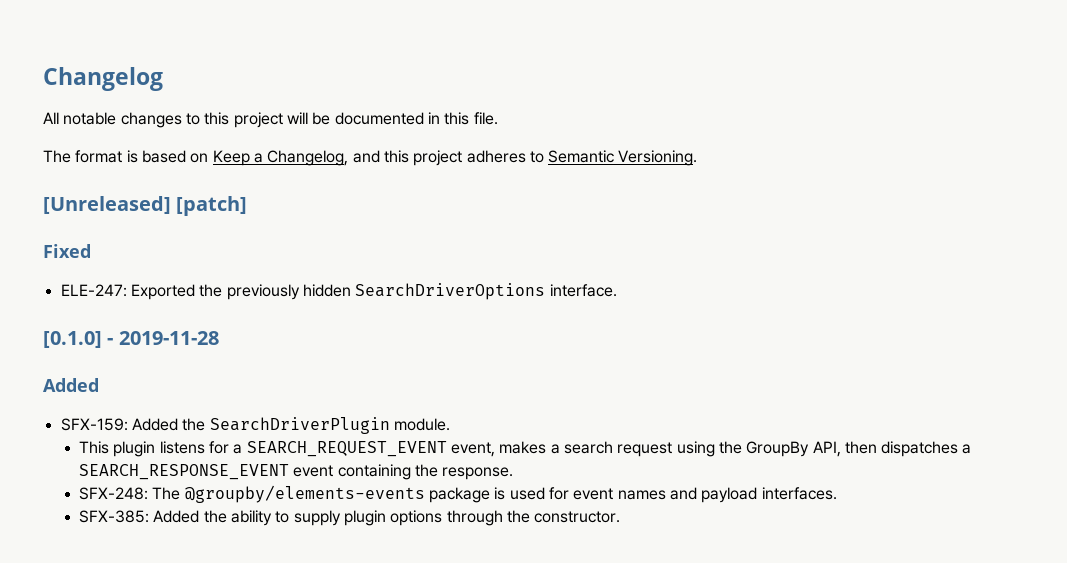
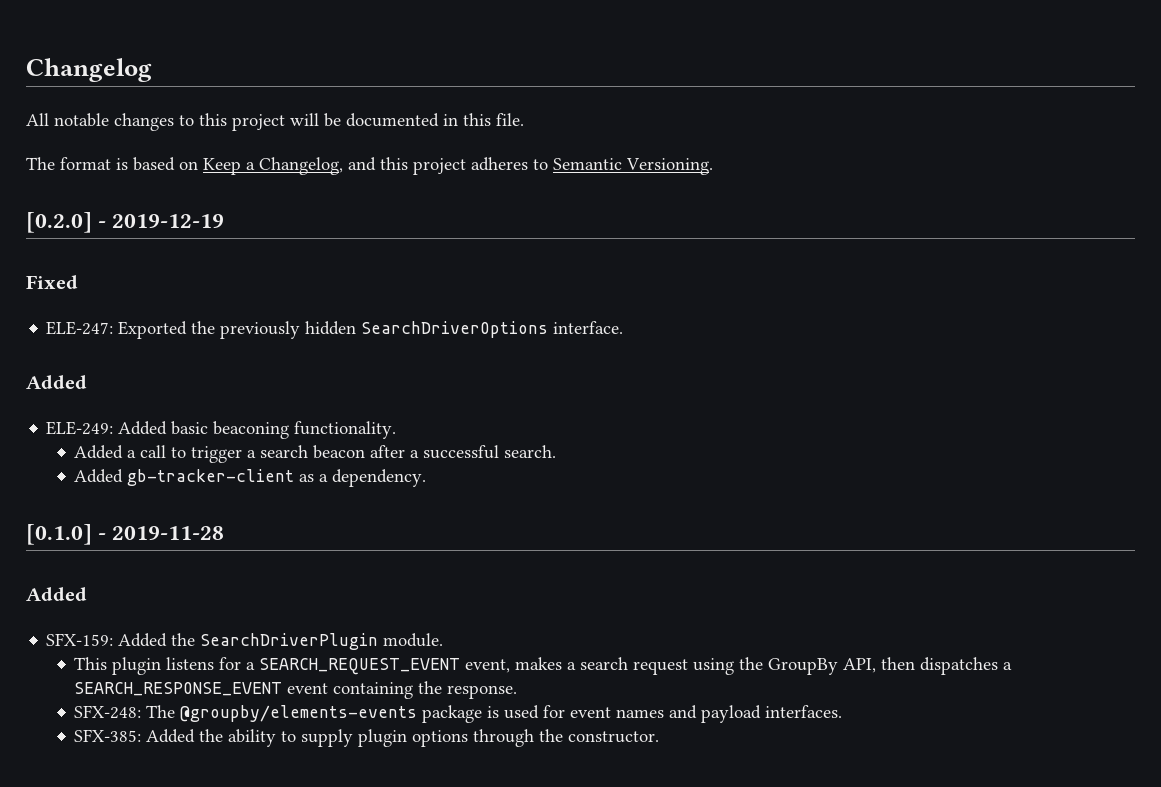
- [Unreleased] [patch]
+ [0.2.0] - 2019-12-19
  ELE-247: Exported the previously hidden SearchDriverOptions interface.
+ Added
+ ELE-249: Added basic beaconing functionality.
+ Added a call to trigger a search beacon after a successful search.
+ Added gb-tracker-client as a dependency.

